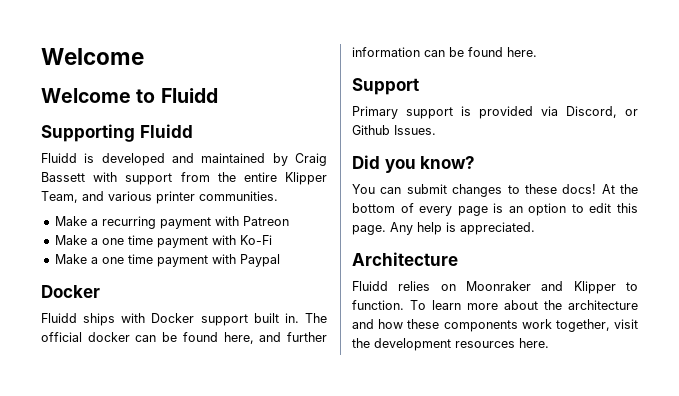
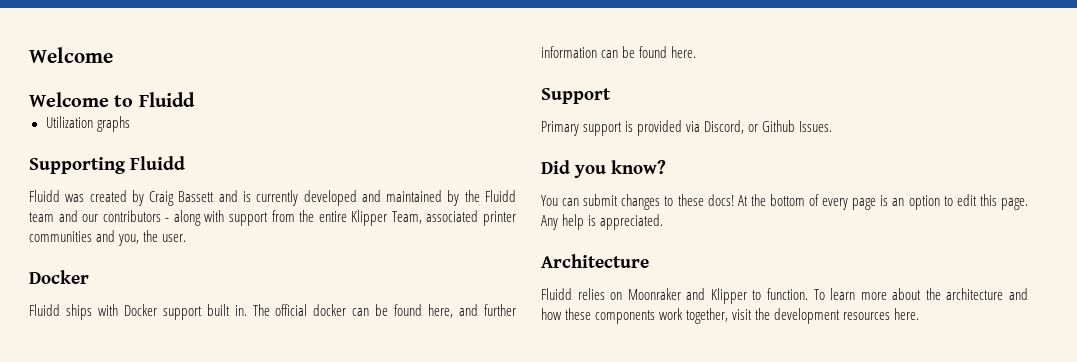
+ Utilization graphs
- Fluidd is developed and maintained by Craig Bassett with support from the entire Klipper Team, and various printer communities.
- Make a recurring payment with Patreon
- Make a one time payment with Ko-Fi
- Make a one time payment with Paypal
+ Fluidd was created by Craig Bassett and is currently developed and maintained by the Fluidd team and our contributors - along with support from the entire Klipper Team, associated printer communities and you, the user.

